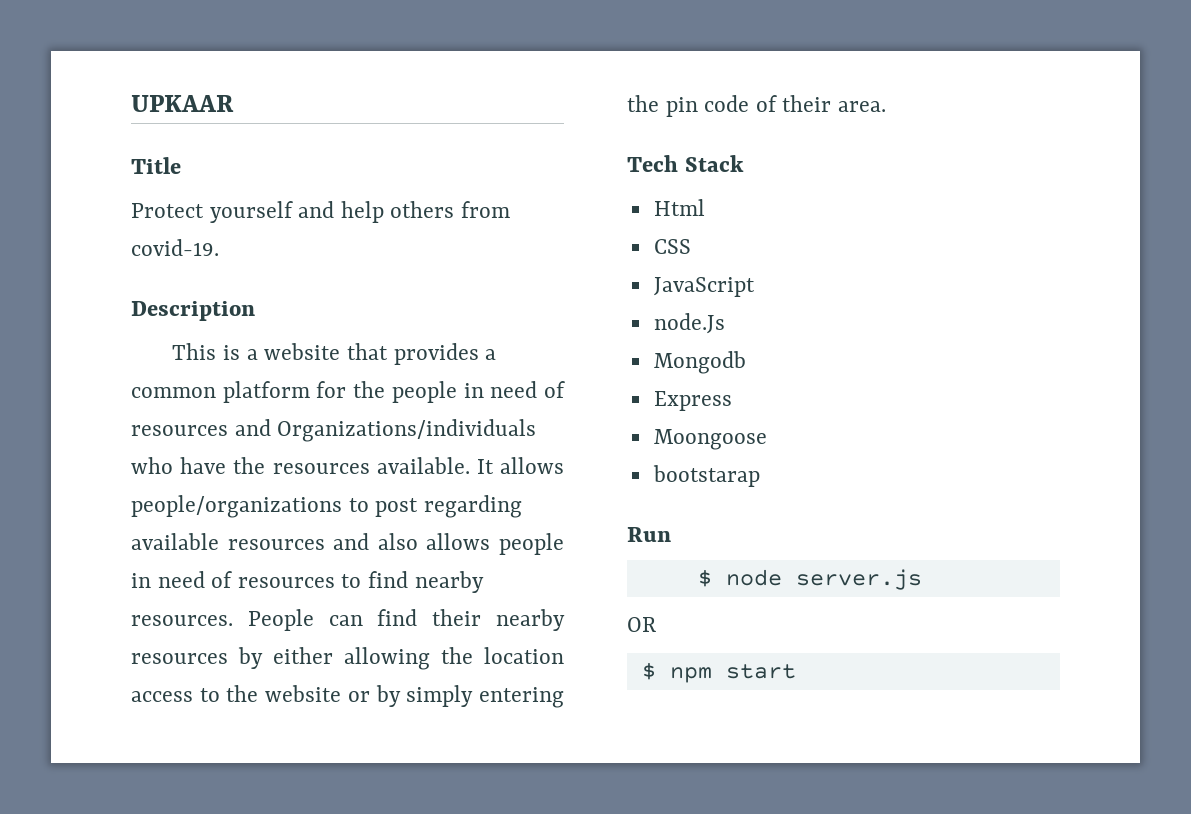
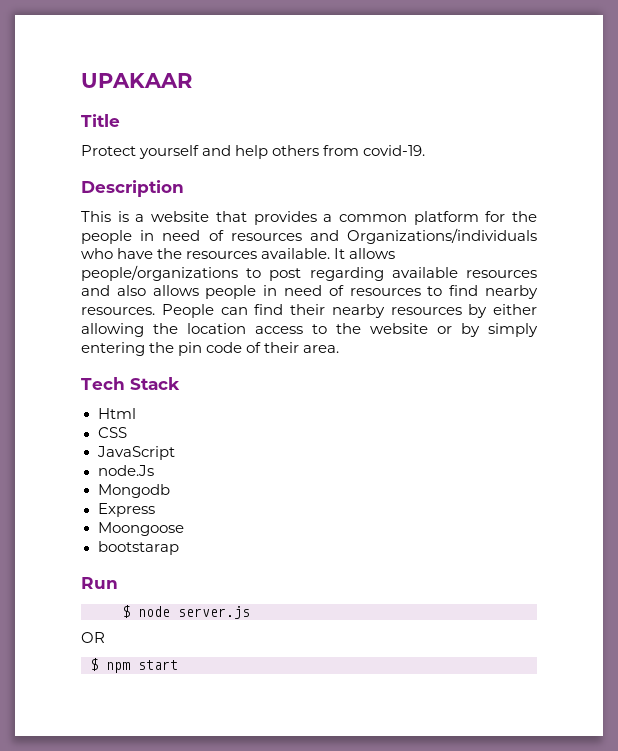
- UPKAAR
+ UPAKAAR

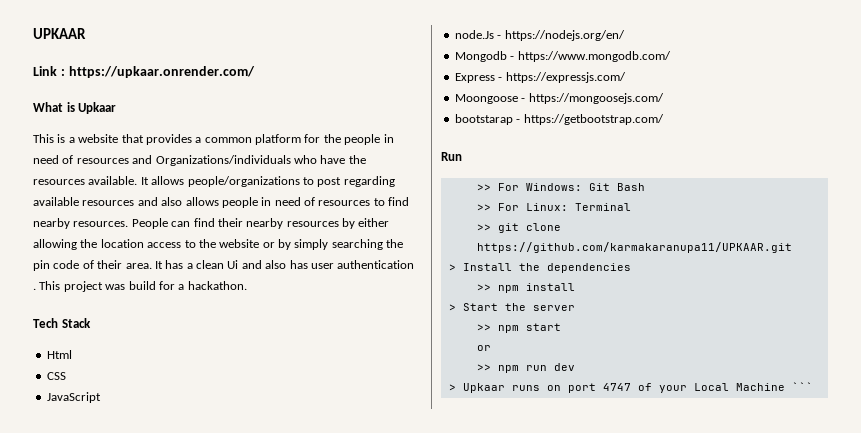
- UPAKAAR
- Title
- Protect yourself and help others from covid-19.
- Description
+ UPKAAR
+ Link : https://upkaar.onrender.com/
+ What is Upkaar
- People can find their nearby resources by either allowing the location access to the website or by simply entering the pin code of their area.
+ People can find their nearby resources by either allowing the location access to the website or by simply searching the pin code of their area. It has a clean Ui and also has user authentication . This project was build for a hackathon.
- node.Js
+ node.Js - https://nodejs.org/en/
- Mongodb
+ Mongodb - https://www.mongodb.com/
- Express
+ Express - https://expressjs.com/
- Moongoose
+ Moongoose - https://mongoosejs.com/
- bootstarap
+ bootstarap - https://getbootstrap.com/
- $ node server.js
- OR
- $ npm start
+ >> For Windows: Git Bash
+ >> For Linux: Terminal
+ >> git clone https://github.com/karmakaranupa11/UPKAAR.git
+ > Install the dependencies
+ >> npm install
+ > Start the server
+ >> npm start
+ or
+ >> npm run dev
+ > Upkaar runs on port 4747 of your Local Machine ```

